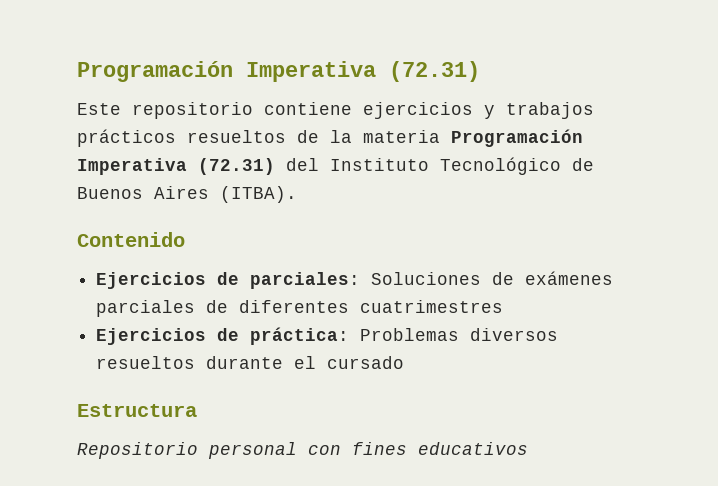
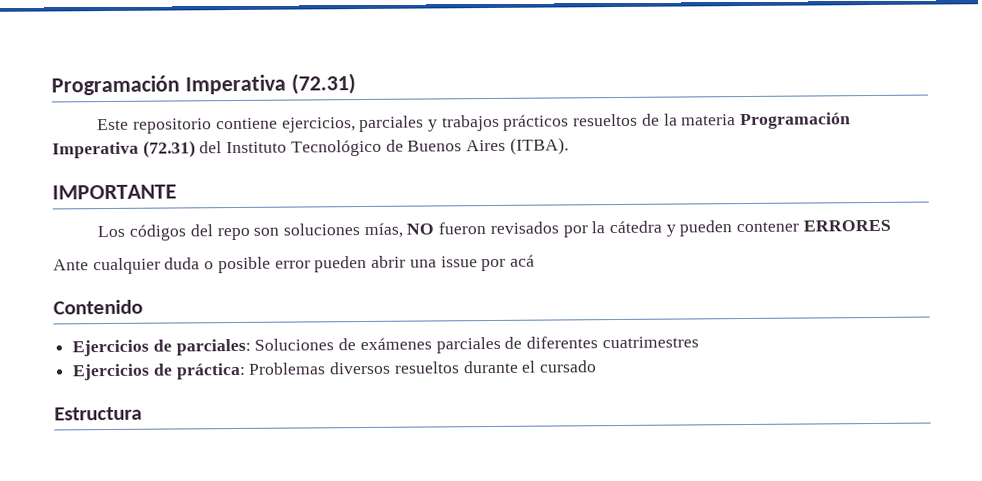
- Este repositorio contiene ejercicios y trabajos prácticos resueltos de la materia Programación Imperativa (72.31) del Instituto Tecnológico de Buenos Aires (ITBA).
+ Este repositorio contiene ejercicios, parciales y trabajos prácticos resueltos de la materia Programación Imperativa (72.31) del Instituto Tecnológico de Buenos Aires (ITBA).
+ IMPORTANTE
+ Los códigos del repo son soluciones mías, NO fueron revisados por la cátedra y pueden contener ERRORES
+ Ante cualquier duda o posible error pueden abrir una issue por acá
- Repositorio personal con fines educativos

